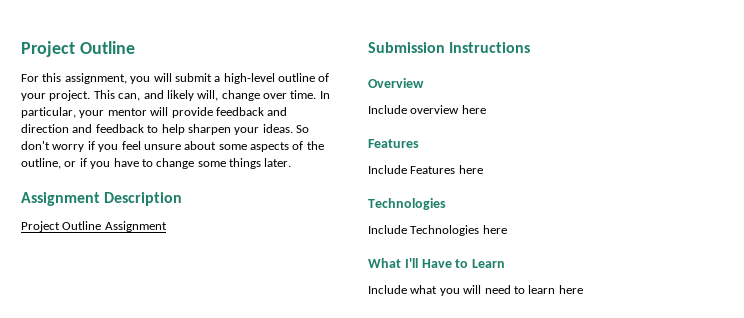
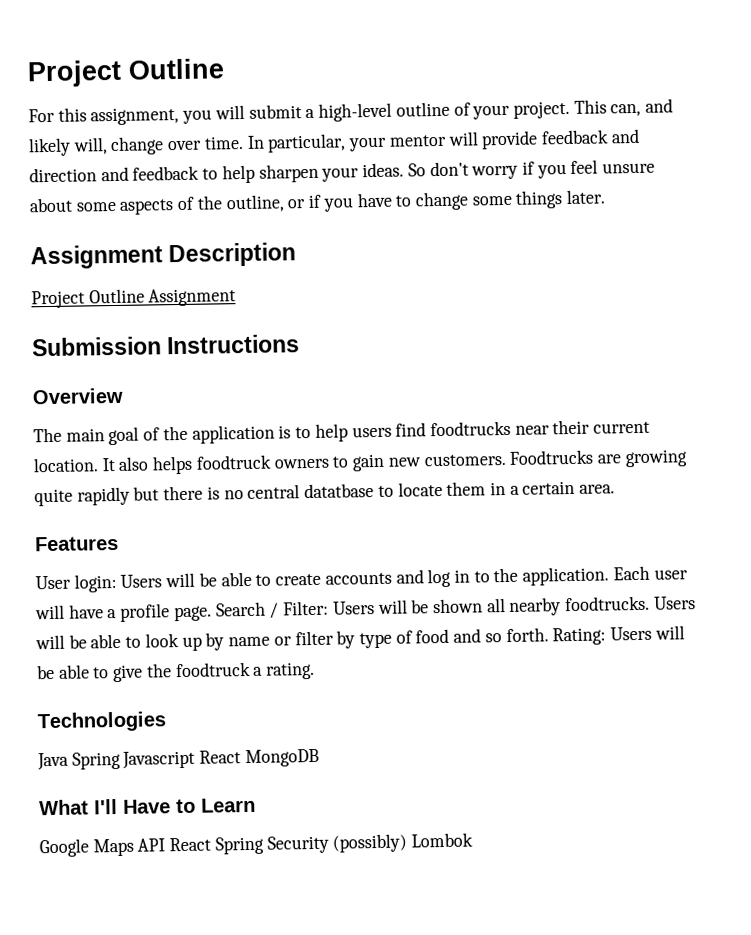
- Include overview here
+ The main goal of the application is to help users find foodtrucks near their current location. It also helps foodtruck owners to gain new customers. Foodtrucks are growing quite rapidly but there is no central datatbase to locate them in a certain area.
  Features
- Include Features here
+ User login: Users will be able to create accounts and log in to the application. Each user will have a profile page. Search / Filter: Users will be shown all nearby foodtrucks. Users will be able to look up by name or filter by type of food and so forth. Rating: Users will be able to give the foodtruck a rating.
  Technologies
- Include Technologies here
+ Java Spring Javascript React MongoDB
- Include what you will need to learn here
+ Google Maps API React Spring Security (possibly) Lombok

